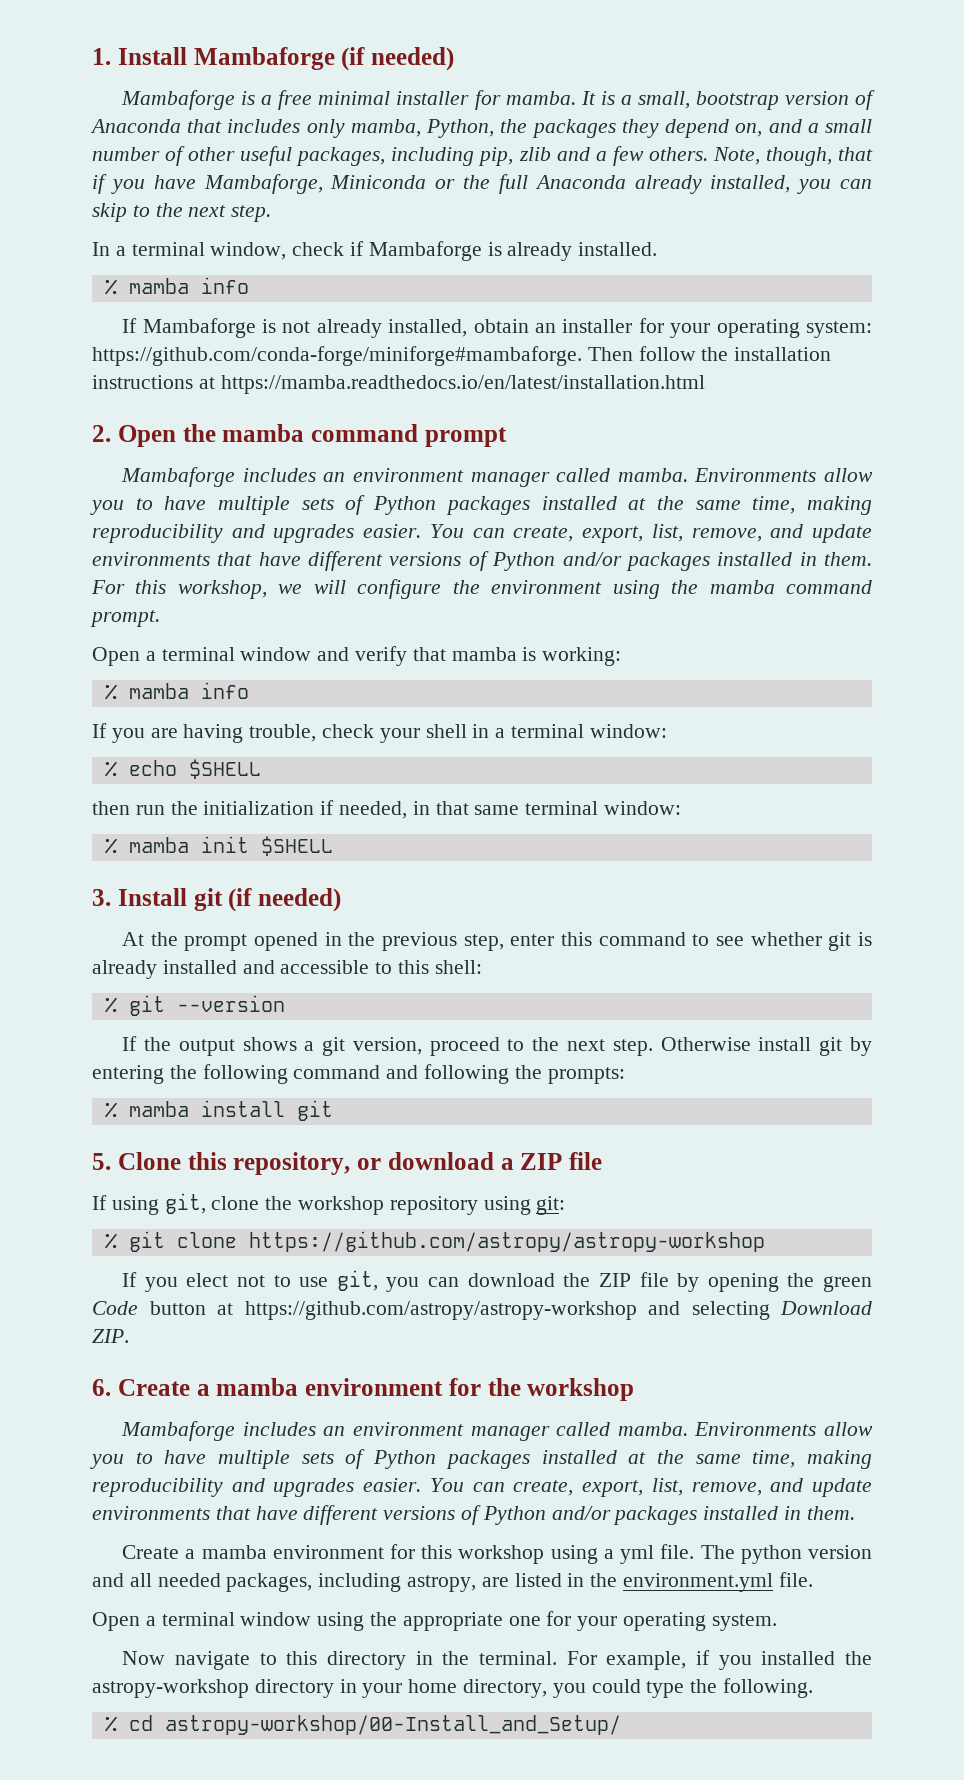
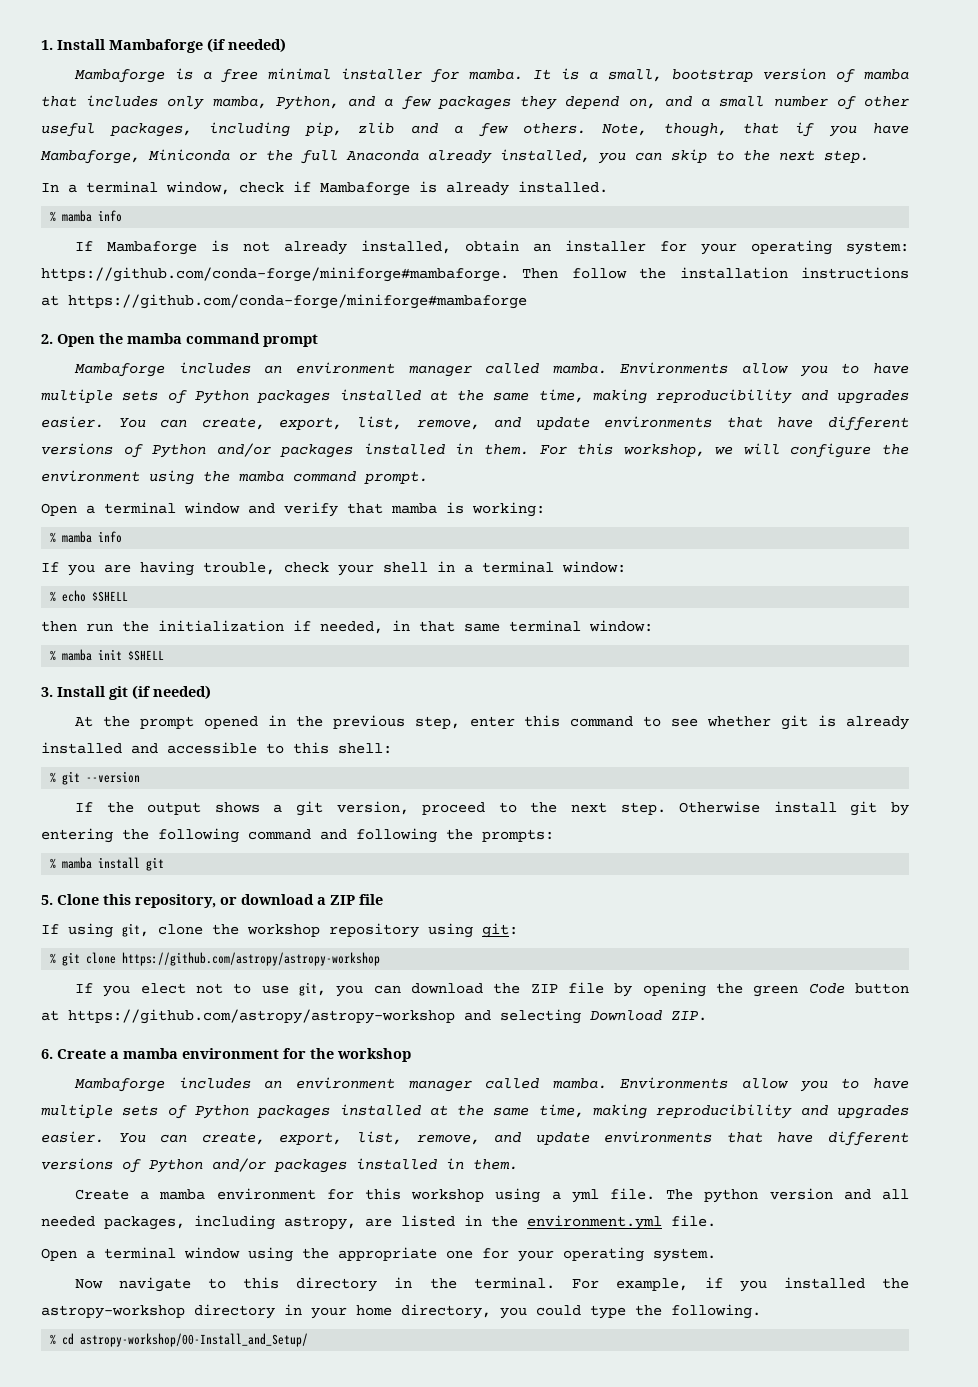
- It is a small, bootstrap version of Anaconda that includes only mamba, Python, the packages they depend on, and a small number of other useful packages, including pip, zlib and a few others.
+ It is a small, bootstrap version of mamba that includes only mamba, Python, and a few packages they depend on, and a small number of other useful packages, including pip, zlib and a few others.
- If Mambaforge is not already installed, obtain an installer for your operating system: https://github.com/conda-forge/miniforge#mambaforge. Then follow the installation instructions at https://mamba.readthedocs.io/en/latest/installation.html
+ If Mambaforge is not already installed, obtain an installer for your operating system: https://github.com/conda-forge/miniforge#mambaforge. Then follow the installation instructions at https://github.com/conda-forge/miniforge#mambaforge

